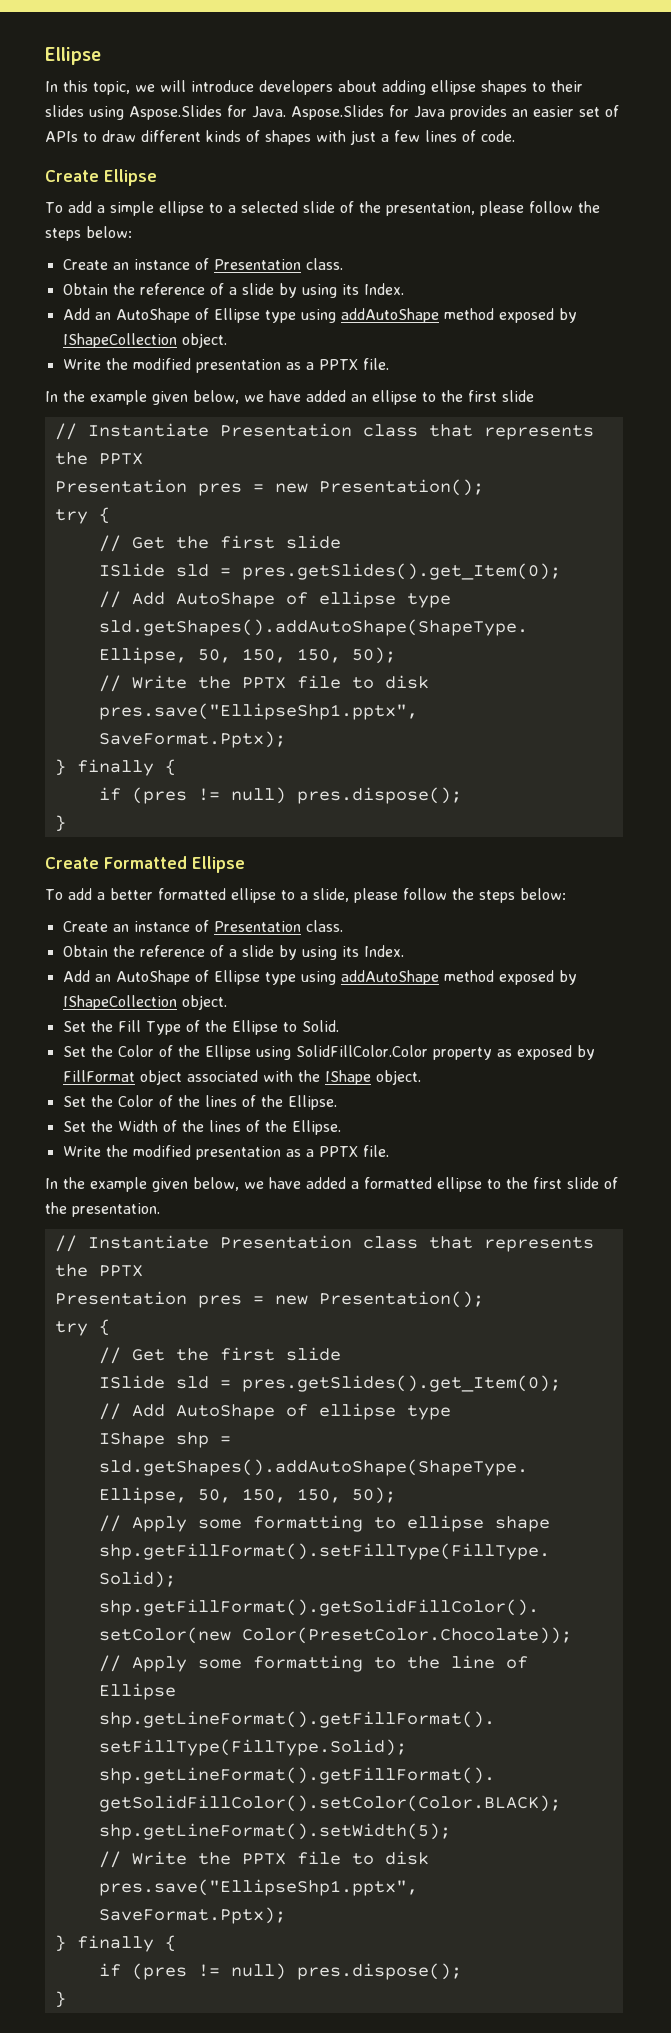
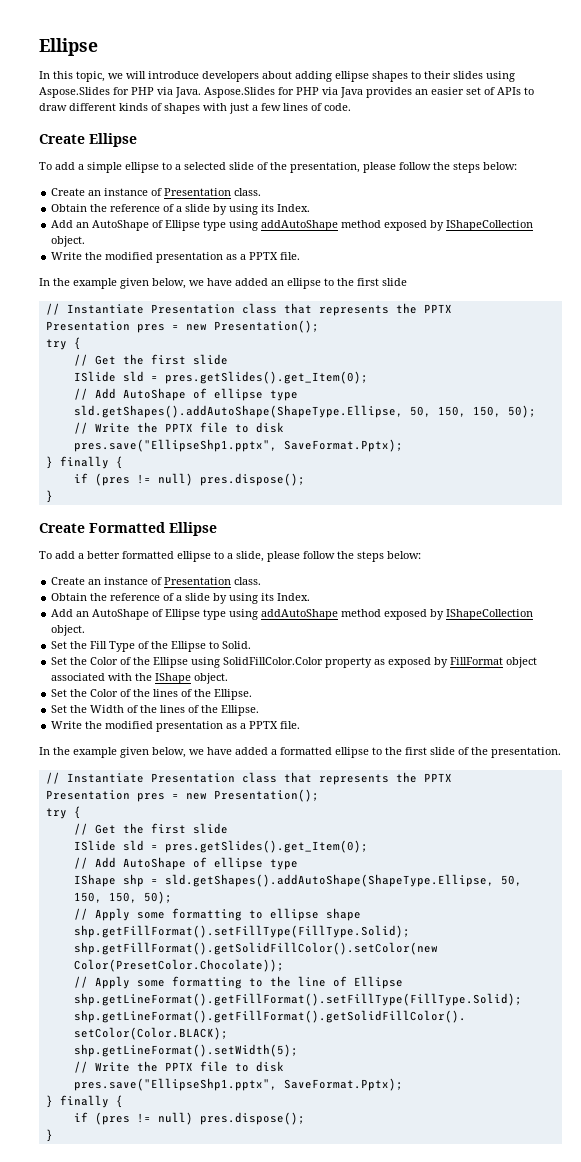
- In this topic, we will introduce developers about adding ellipse shapes to their slides using Aspose.Slides for Java.
+ In this topic, we will introduce developers about adding ellipse shapes to their slides using Aspose.Slides for PHP via Java.
- Aspose.Slides for Java provides an easier set of APIs to draw different kinds of shapes with just a few lines of code.
+ Aspose.Slides for PHP via Java provides an easier set of APIs to draw different kinds of shapes with just a few lines of code.

